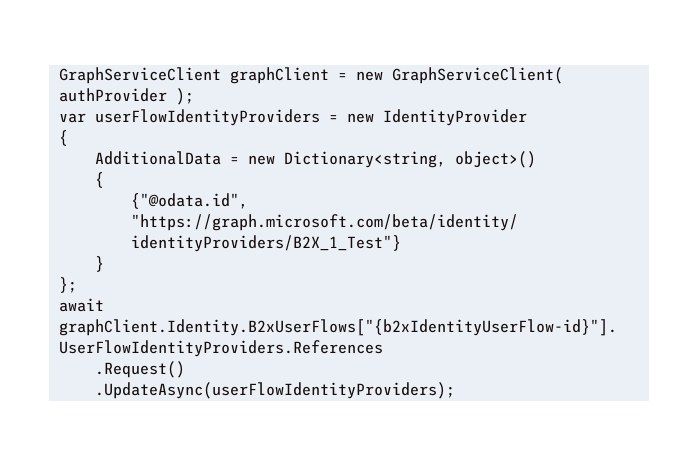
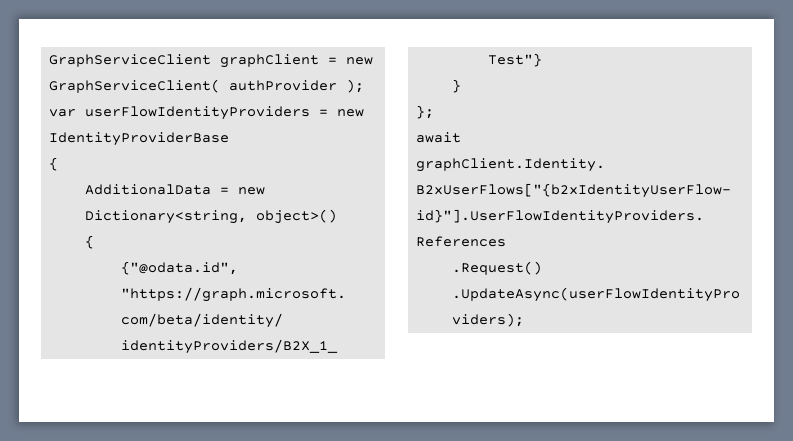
- var userFlowIdentityProviders = new IdentityProvider
+ var userFlowIdentityProviders = new IdentityProviderBase

